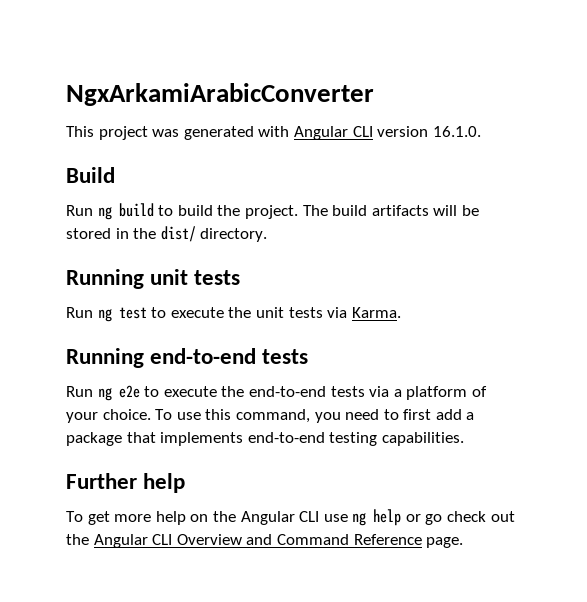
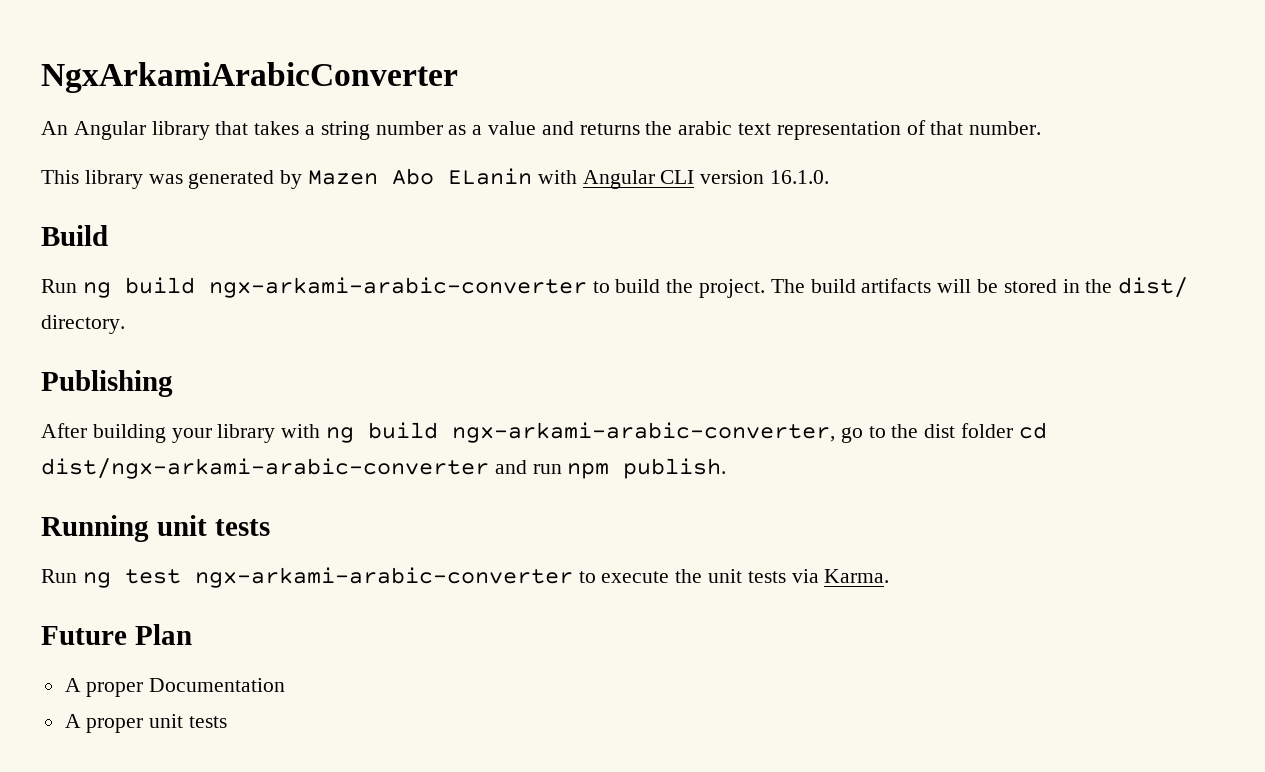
+ An Angular library that takes a string number as a value and returns the arabic text representation of that number.
- This project was generated with Angular CLI version 16.1.0.
+ This library was generated by Mazen Abo ELanin with Angular CLI version 16.1.0.
- Run ng build to build the project.
+ Run ng build ngx-arkami-arabic-converter to build the project.
+ Publishing
+ After building your library with ng build ngx-arkami-arabic-converter, go to the dist folder cd dist/ngx-arkami-arabic-converter and run npm publish.
- Run ng test to execute the unit tests via Karma.
+ Run ng test ngx-arkami-arabic-converter to execute the unit tests via Karma.
- Running end-to-end tests
- Run ng e2e to execute the end-to-end tests via a platform of your choice. To use this command, you need to first add a package that implements end-to-end testing capabilities.
- Further help
- To get more help on the Angular CLI use ng help or go check out the Angular CLI Overview and Command Reference page.
+ Future Plan
+ A proper Documentation
+ A proper unit tests

